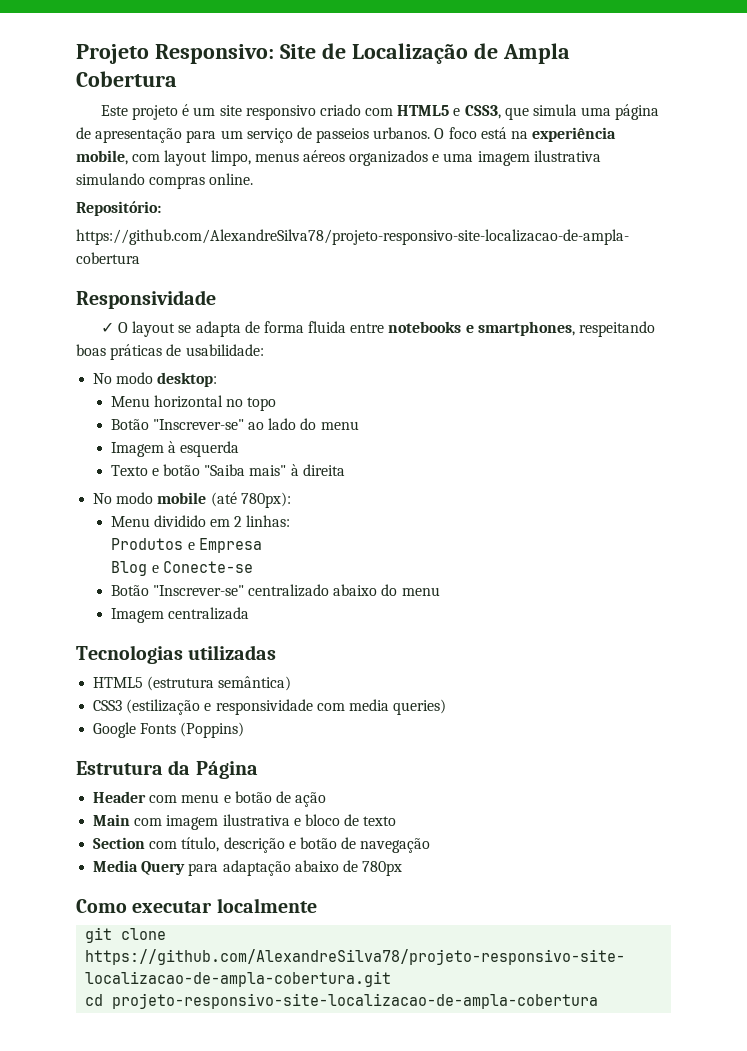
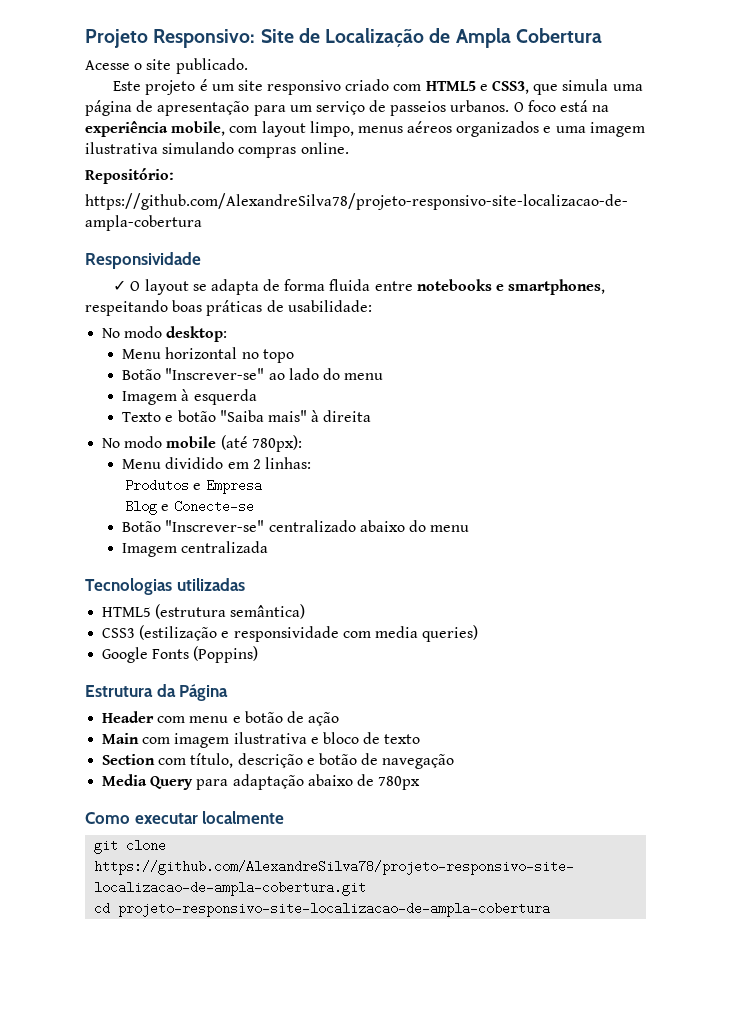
+ Acesse o site publicado.

